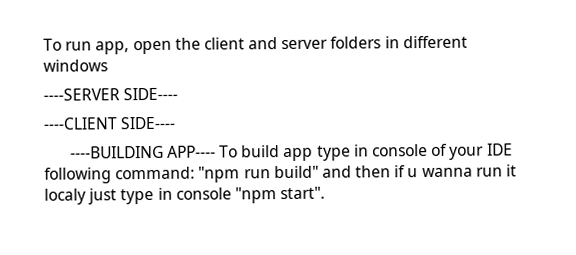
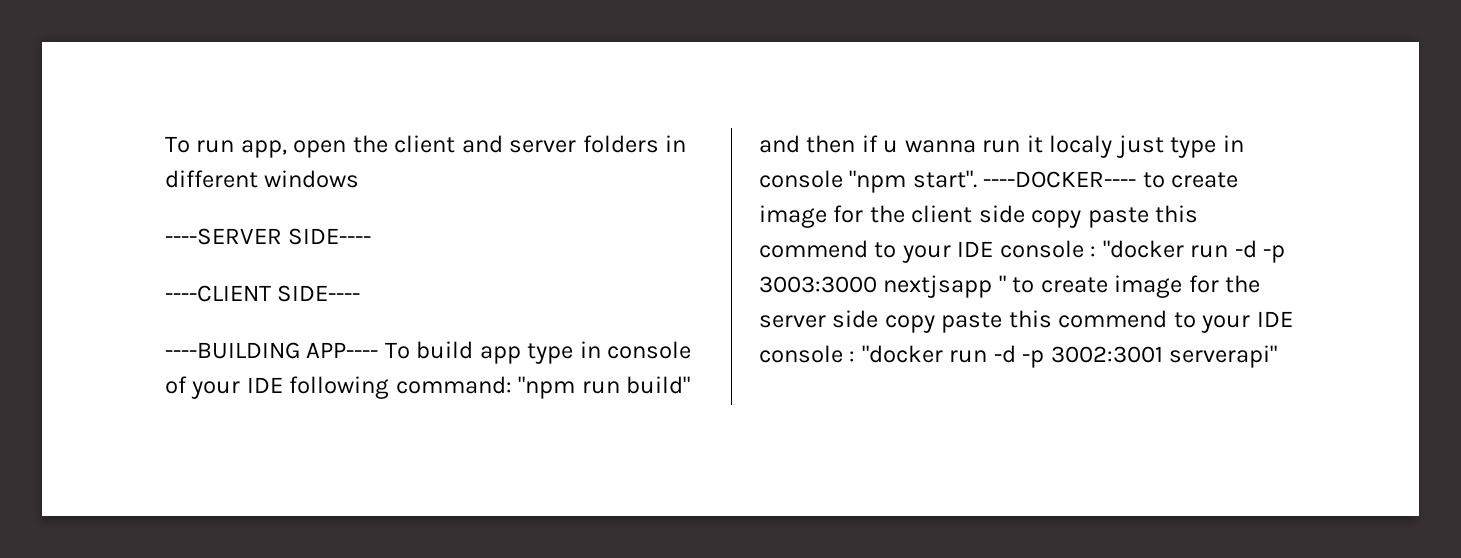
+ ----DOCKER---- to create image for the client side copy paste this commend to your IDE console : "docker run -d -p 3003:3000 nextjsapp " to create image for the server side copy paste this commend to your IDE console : "docker run -d -p 3002:3001 serverapi"

